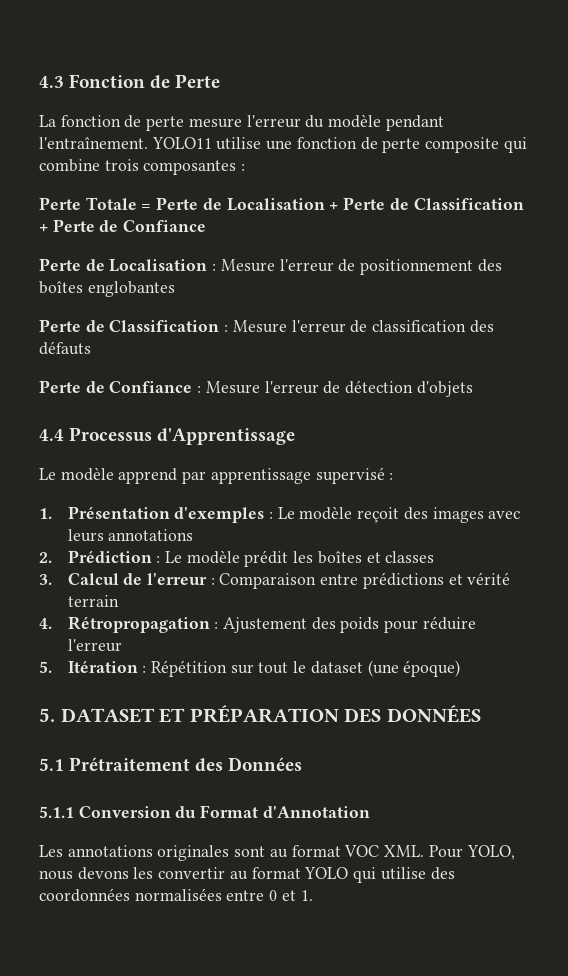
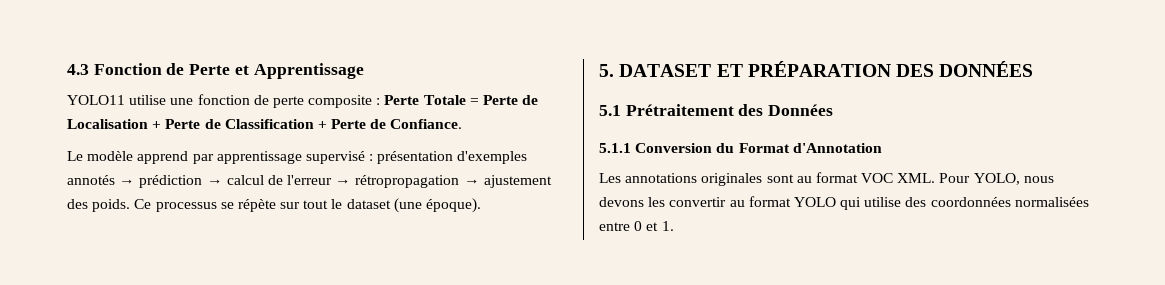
- 4.3 Fonction de Perte
- La fonction de perte mesure l'erreur du modèle pendant l'entraînement. YOLO11 utilise une fonction de perte composite qui combine trois composantes :
- Perte Totale = Perte de Localisation + Perte de Classification + Perte de Confiance
- Perte de Localisation : Mesure l'erreur de positionnement des boîtes englobantes
- Perte de Classification : Mesure l'erreur de classification des défauts
- Perte de Confiance : Mesure l'erreur de détection d'objets
- 4.4 Processus d'Apprentissage
+ 4.3 Fonction de Perte et Apprentissage
+ YOLO11 utilise une fonction de perte composite : Perte Totale = Perte de Localisation + Perte de Classification + Perte de Confiance.
- Le modèle apprend par apprentissage supervisé :
- 1. Présentation d'exemples : Le modèle reçoit des images avec leurs annotations
- 2. Prédiction : Le modèle prédit les boîtes et classes
- 3. Calcul de l'erreur : Comparaison entre prédictions et vérité terrain
- 4. Rétropropagation : Ajustement des poids pour réduire l'erreur
- 5. Itération : Répétition sur tout le dataset (une époque)
+ Le modèle apprend par apprentissage supervisé : présentation d'exemples annotés → prédiction → calcul de l'erreur → rétropropagation → ajustement des poids. Ce processus se répète sur tout le dataset (une époque).

